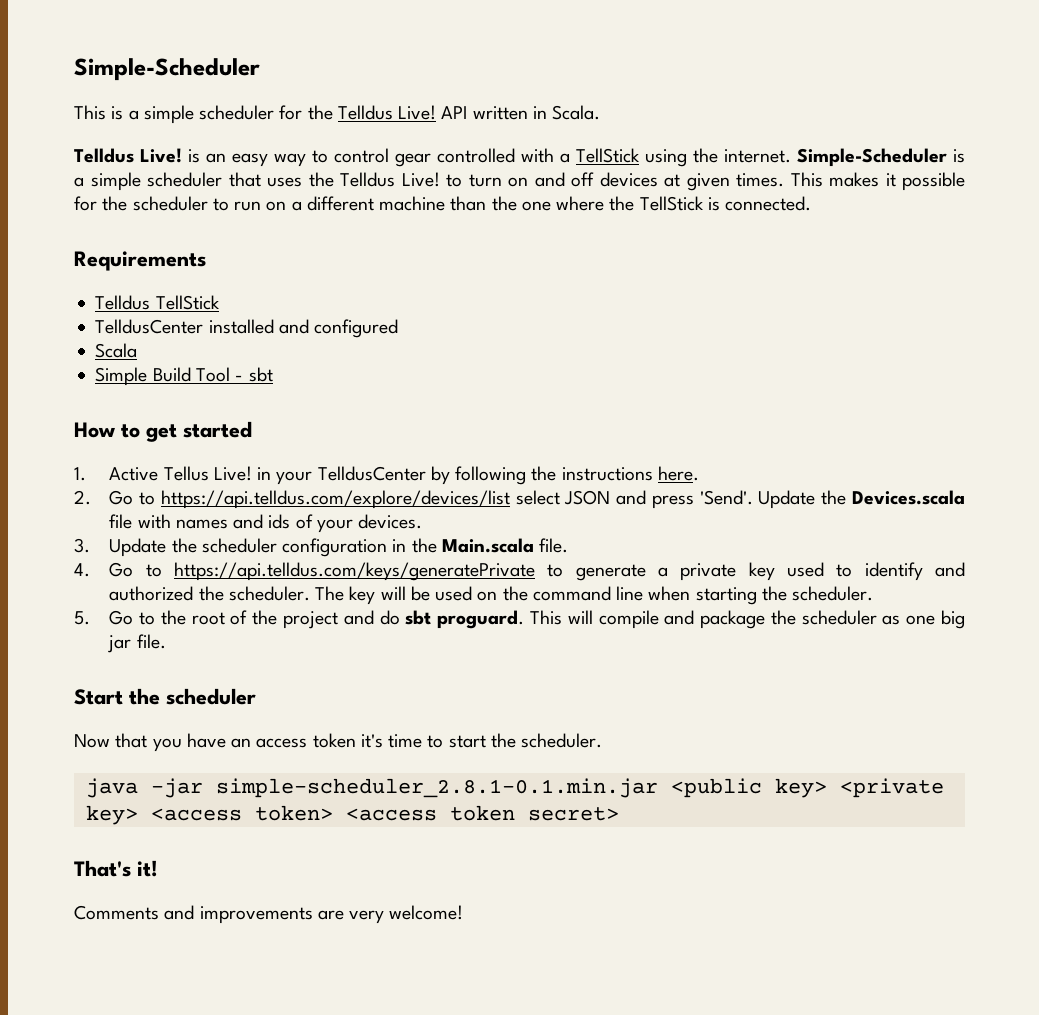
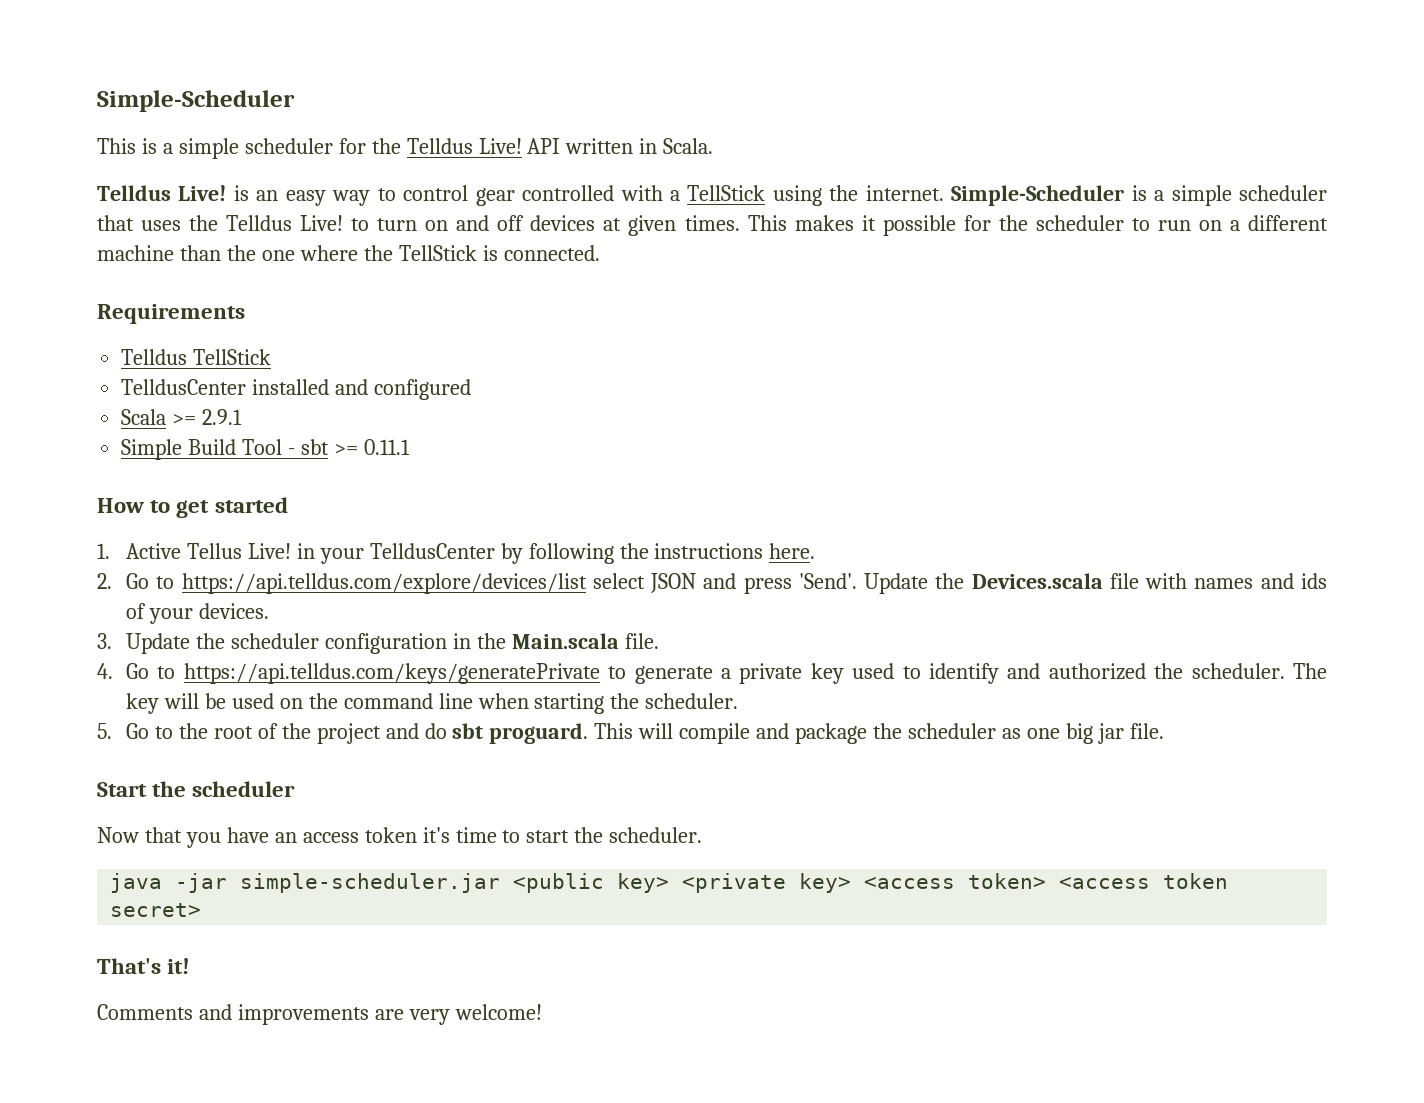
- Scala
+ Scala >= 2.9.1
- Simple Build Tool - sbt
+ Simple Build Tool - sbt >= 0.11.1
- java -jar simple-scheduler_2.8.1-0.1.min.jar <public key> <private key> <access token> <access token secret>
+ java -jar simple-scheduler.jar <public key> <private key> <access token> <access token secret>

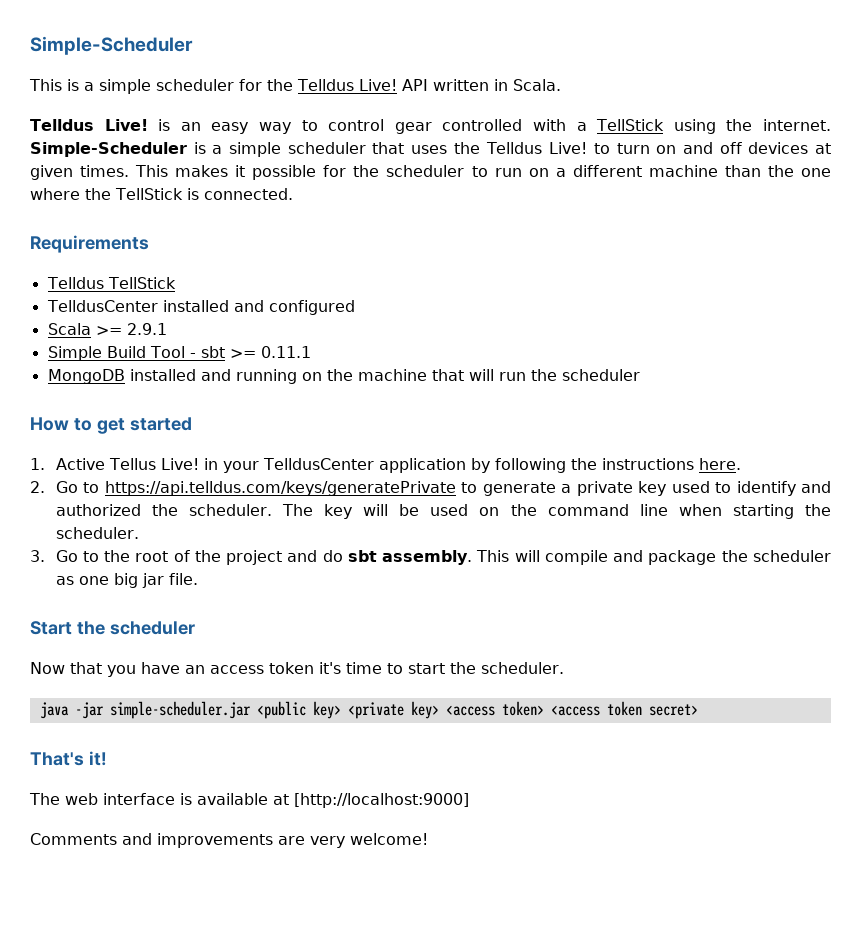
+ MongoDB installed and running on the machine that will run the scheduler
- 1. Active Tellus Live! in your TelldusCenter by following the instructions here.
+ 1. Active Tellus Live! in your TelldusCenter application by following the instructions here.
- 2. Go to https://api.telldus.com/explore/devices/list select JSON and press 'Send'. Update the Devices.scala file with names and ids of your devices.
- 3. Update the scheduler configuration in the Main.scala file.
- 4. Go to https://api.telldus.com/keys/generatePrivate to generate a private key used to identify and authorized the scheduler.
+ 2. Go to https://api.telldus.com/keys/generatePrivate to generate a private key used to identify and authorized the scheduler.
- 5. Go to the root of the project and do sbt proguard.
+ 3. Go to the root of the project and do sbt assembly.
+ The web interface is available at [http://localhost:9000]

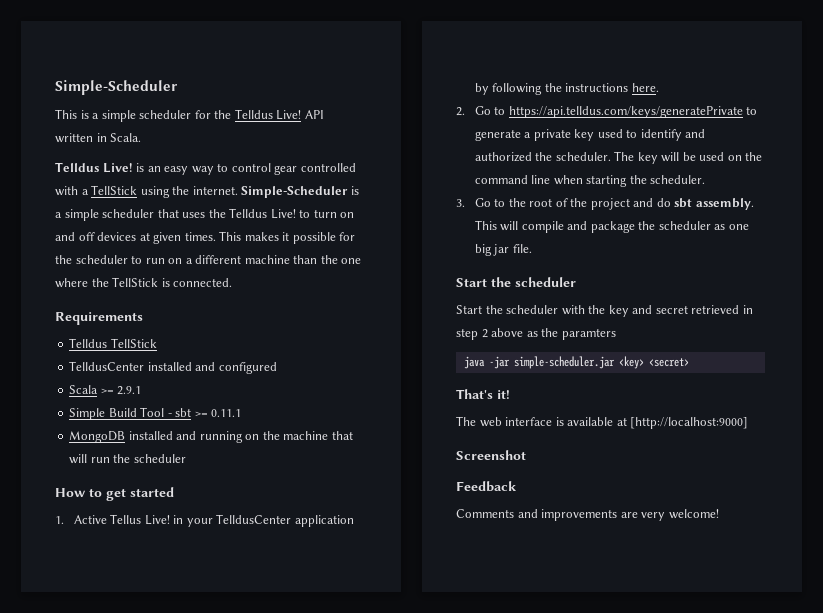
- Now that you have an access token it's time to start the scheduler.
- java -jar simple-scheduler.jar <public key> <private key> <access token> <access token secret>
+ Start the scheduler with the key and secret retrieved in step 2 above as the paramters
+ java -jar simple-scheduler.jar <key> <secret>
+ Screenshot
+ Feedback

